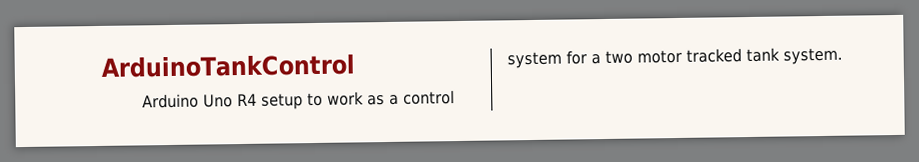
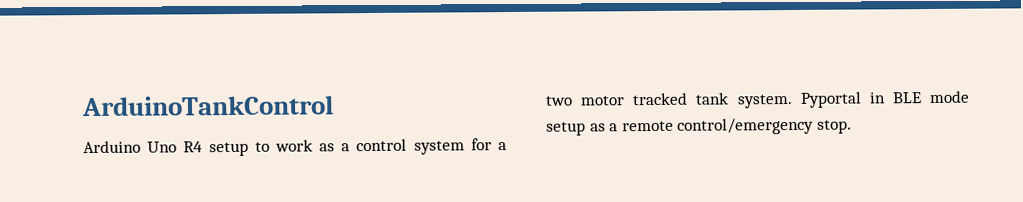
+ Pyportal in BLE mode setup as a remote control/emergency stop.

